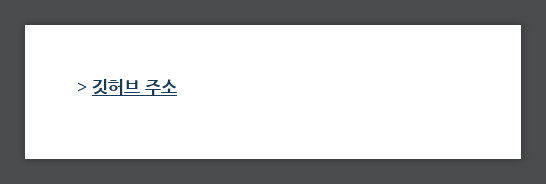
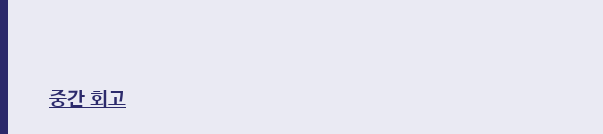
- > 깃허브 주소
+ 중간 회고

